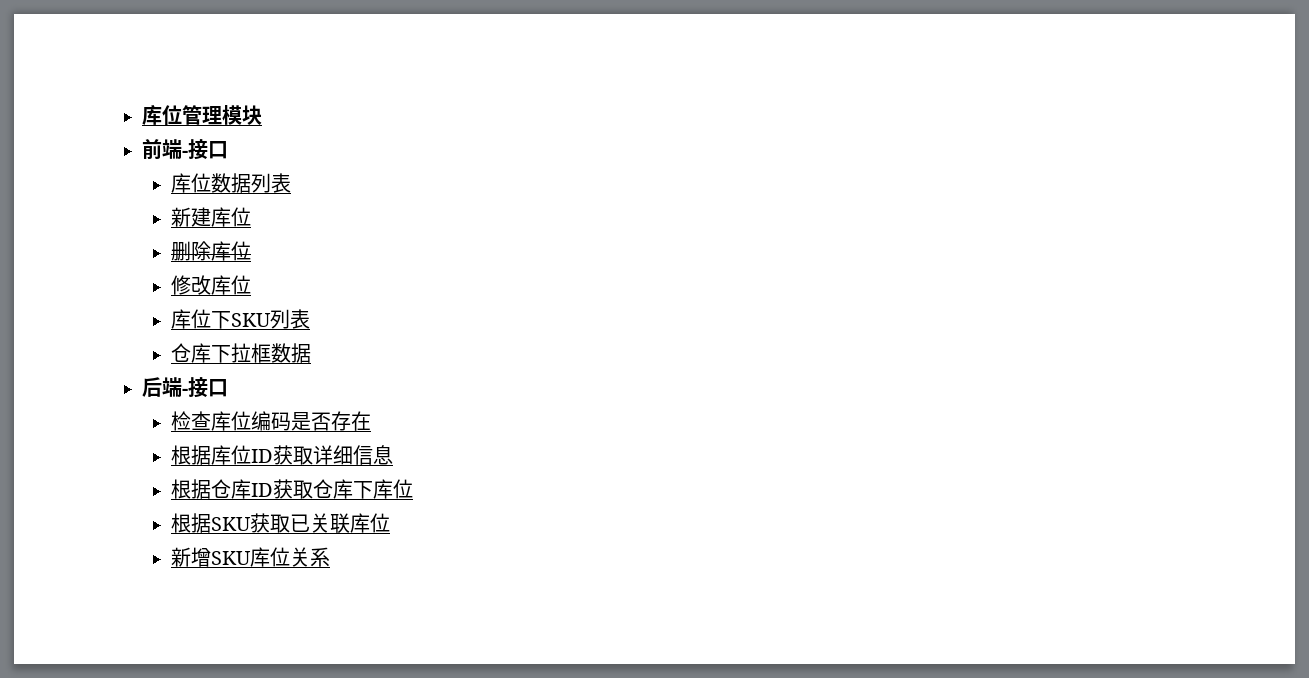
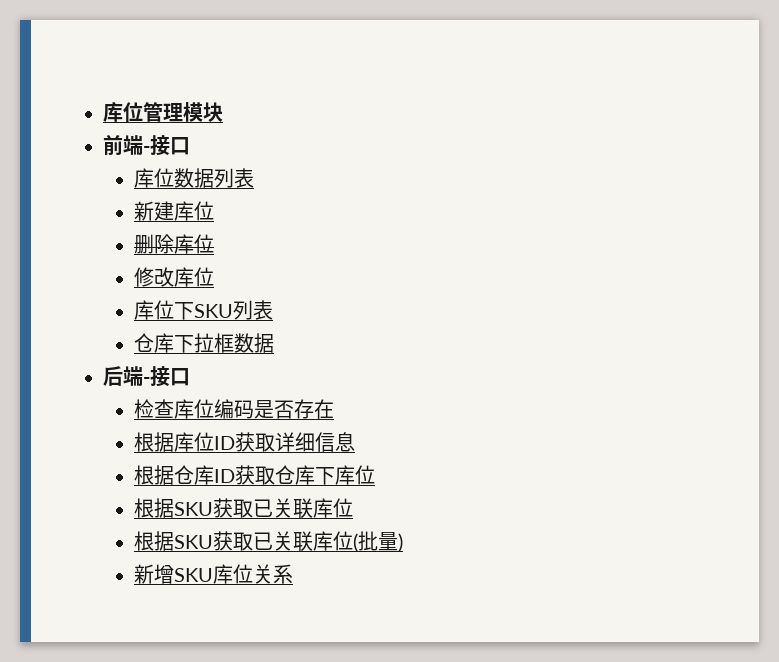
+ 根据SKU获取已关联库位(批量)

